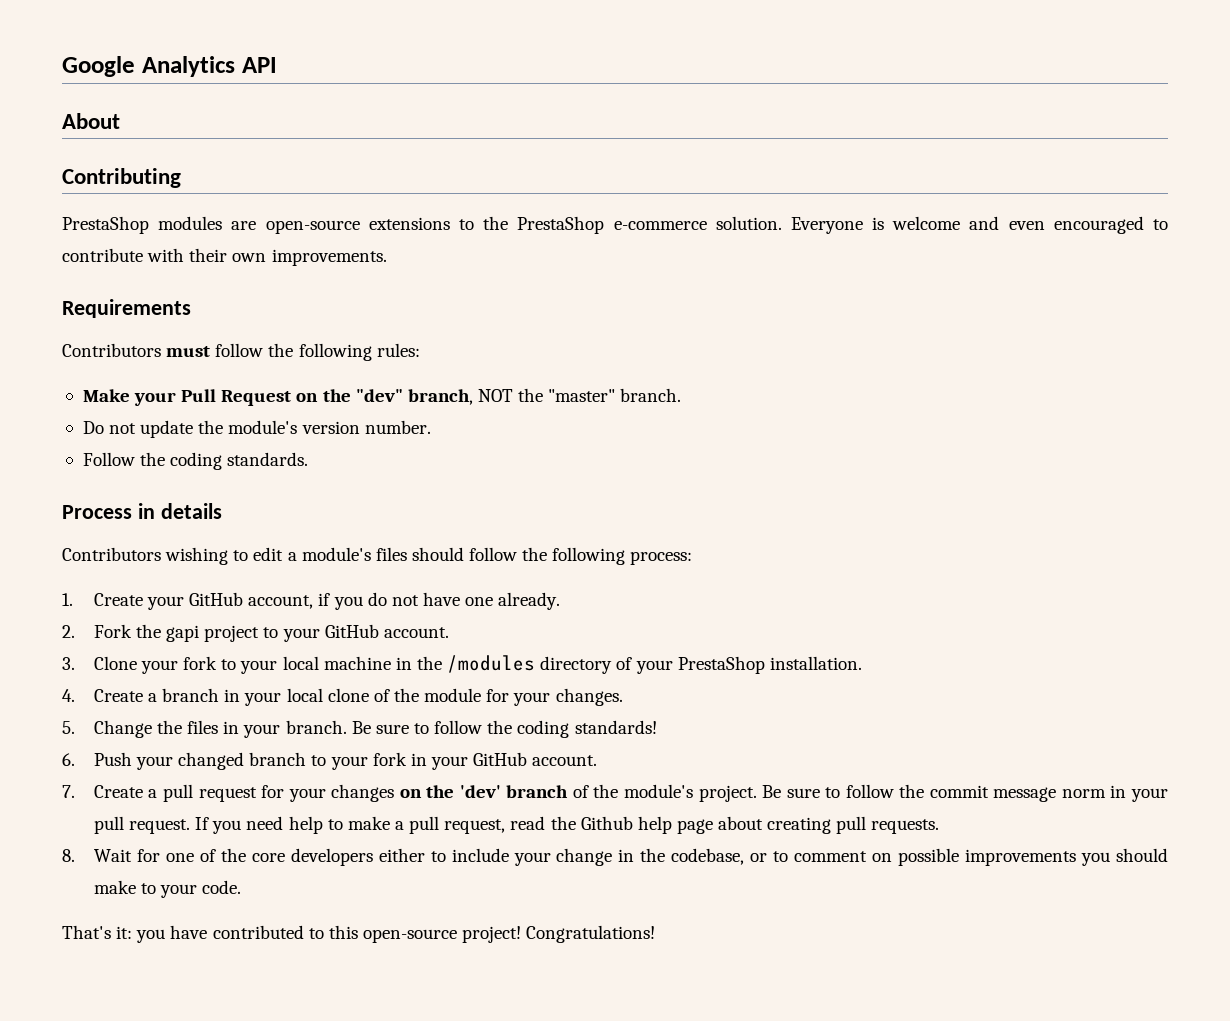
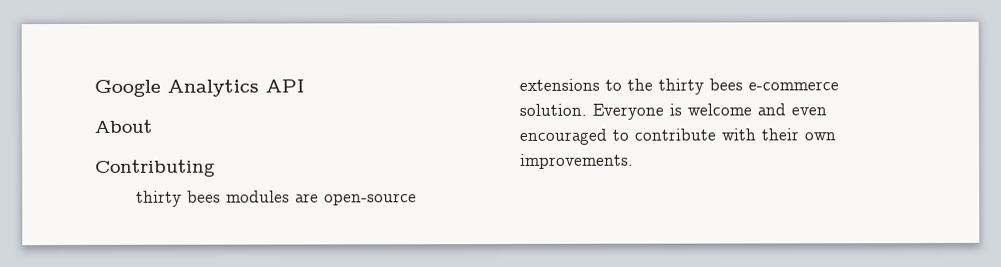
- PrestaShop modules are open-source extensions to the PrestaShop e-commerce solution.
+ thirty bees modules are open-source extensions to the thirty bees e-commerce solution.
- Requirements
- Contributors must follow the following rules:
- Make your Pull Request on the "dev" branch, NOT the "master" branch.
- Do not update the module's version number.
- Follow the coding standards.
- Process in details
- Contributors wishing to edit a module's files should follow the following process:
- 1. Create your GitHub account, if you do not have one already.
- 2. Fork the gapi project to your GitHub account.
- 3. Clone your fork to your local machine in the /modules directory of your PrestaShop installation.
- 4. Create a branch in your local clone of the module for your changes.
- 5. Change the files in your branch. Be sure to follow the coding standards!
- 6. Push your changed branch to your fork in your GitHub account.
- 7. Create a pull request for your changes on the 'dev' branch of the module's project. Be sure to follow the commit message norm in your pull request. If you need help to make a pull request, read the Github help page about creating pull requests.
- 8. Wait for one of the core developers either to include your change in the codebase, or to comment on possible improvements you should make to your code.
- That's it: you have contributed to this open-source project! Congratulations!

